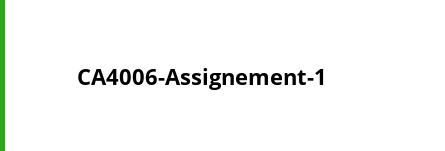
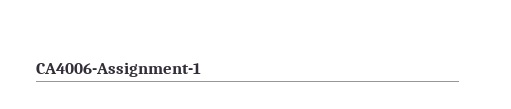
- CA4006-Assignement-1
+ CA4006-Assignment-1

